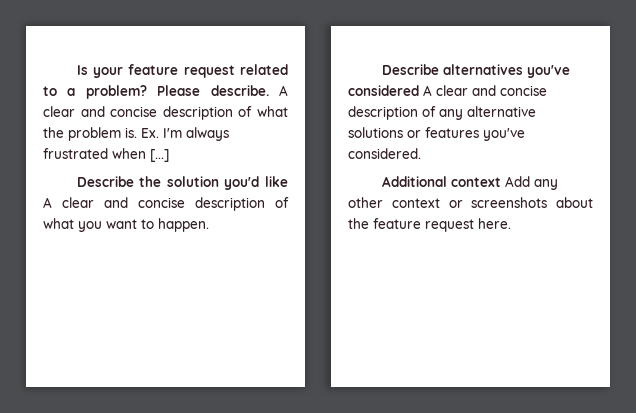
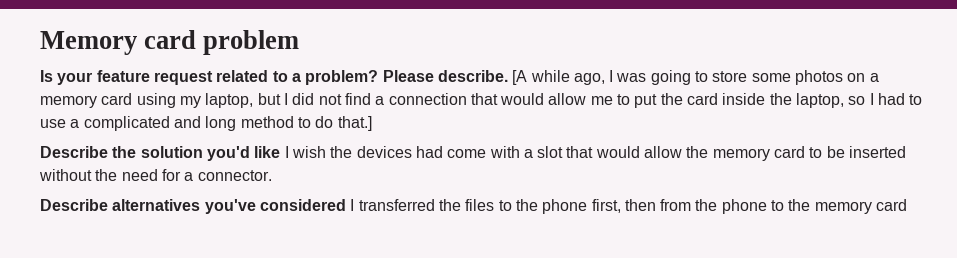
+ Memory card problem
- A clear and concise description of what the problem is. Ex. I'm always frustrated when [...]
+ [A while ago, I was going to store some photos on a memory card using my laptop, but I did not find a connection that would allow me to put the card inside the laptop, so I had to use a complicated and long method to do that.]
- Describe the solution you'd like A clear and concise description of what you want to happen.
- Describe alternatives you've considered A clear and concise description of any alternative solutions or features you've considered.
- Additional context Add any other context or screenshots about the feature request here.
+ Describe the solution you'd like I wish the devices had come with a slot that would allow the memory card to be inserted without the need for a connector.
+ Describe alternatives you've considered I transferred the files to the phone first, then from the phone to the memory card

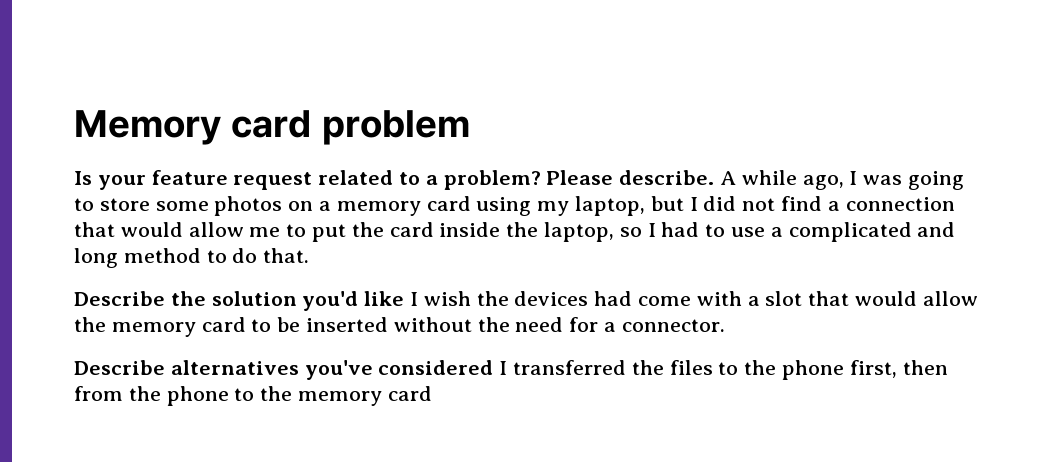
- [A while ago, I was going to store some photos on a memory card using my laptop, but I did not find a connection that would allow me to put the card inside the laptop, so I had to use a complicated and long method to do that.]
+ A while ago, I was going to store some photos on a memory card using my laptop, but I did not find a connection that would allow me to put the card inside the laptop, so I had to use a complicated and long method to do that.

